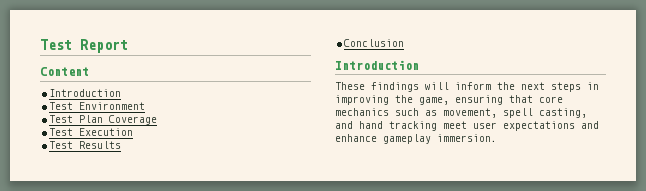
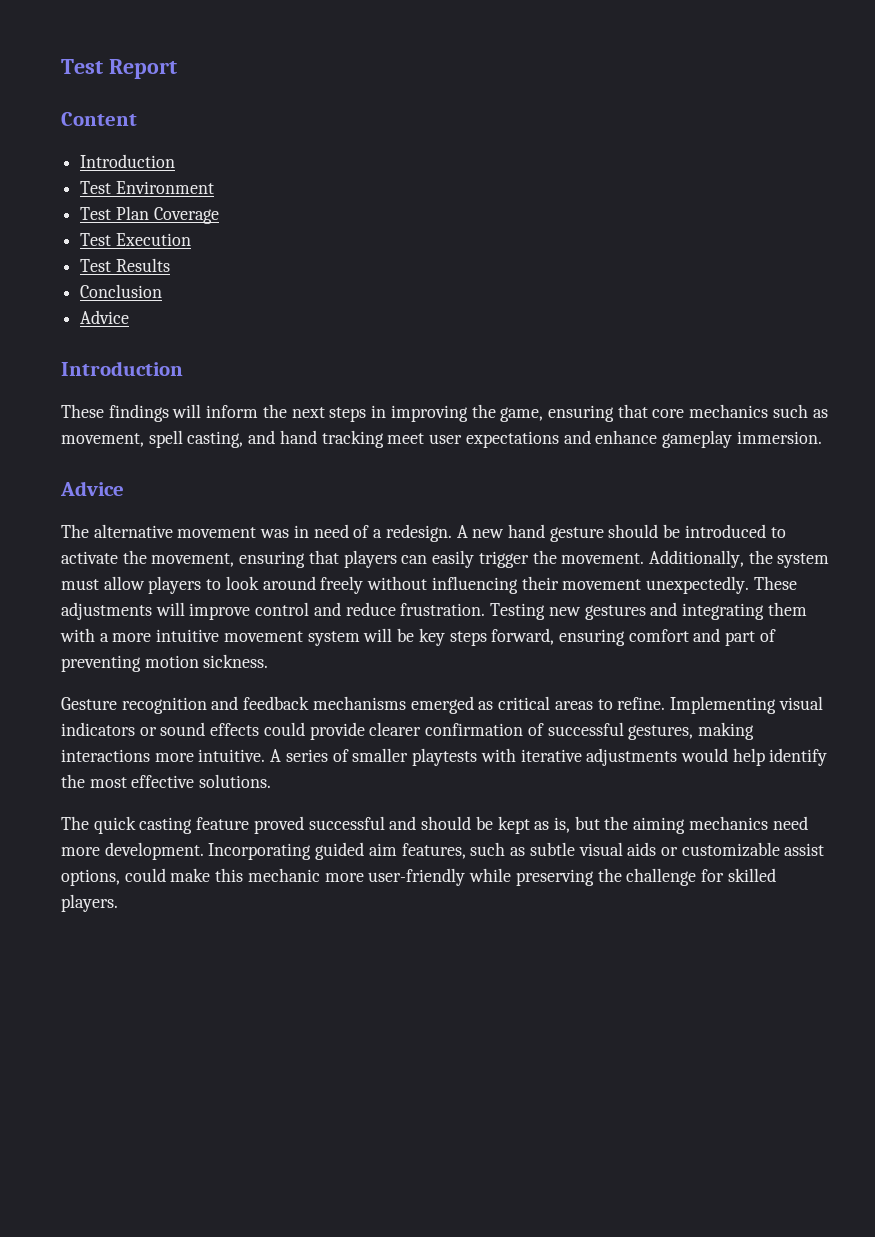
  Conclusion
+ Advice
  These findings will inform the next steps in improving the game, ensuring that core mechanics such as movement, spell casting, and hand tracking meet user expectations and enhance gameplay immersion.
+ Advice
+ The alternative movement was in need of a redesign. A new hand gesture should be introduced to activate the movement, ensuring that players can easily trigger the movement. Additionally, the system must allow players to look around freely without influencing their movement unexpectedly. These adjustments will improve control and reduce frustration. Testing new gestures and integrating them with a more intuitive movement system will be key steps forward, ensuring comfort and part of preventing motion sickness.
+ Gesture recognition and feedback mechanisms emerged as critical areas to refine. Implementing visual indicators or sound effects could provide clearer confirmation of successful gestures, making interactions more intuitive. A series of smaller playtests with iterative adjustments would help identify the most effective solutions.
+ The quick casting feature proved successful and should be kept as is, but the aiming mechanics need more development. Incorporating guided aim features, such as subtle visual aids or customizable assist options, could make this mechanic more user-friendly while preserving the challenge for skilled players.

